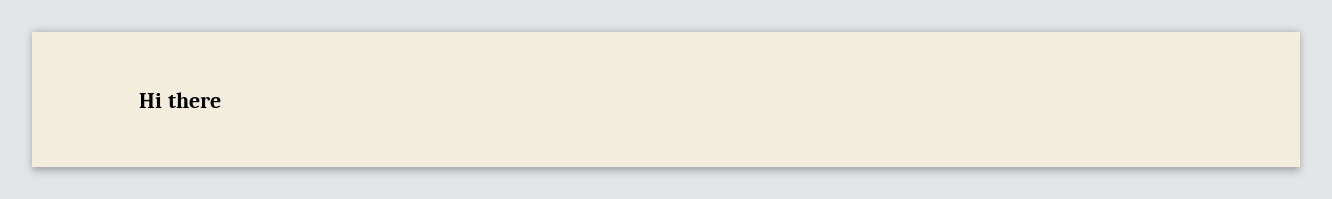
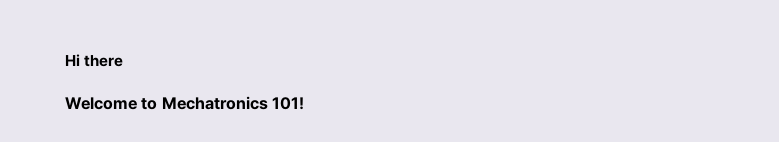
+ Welcome to Mechatronics 101!

